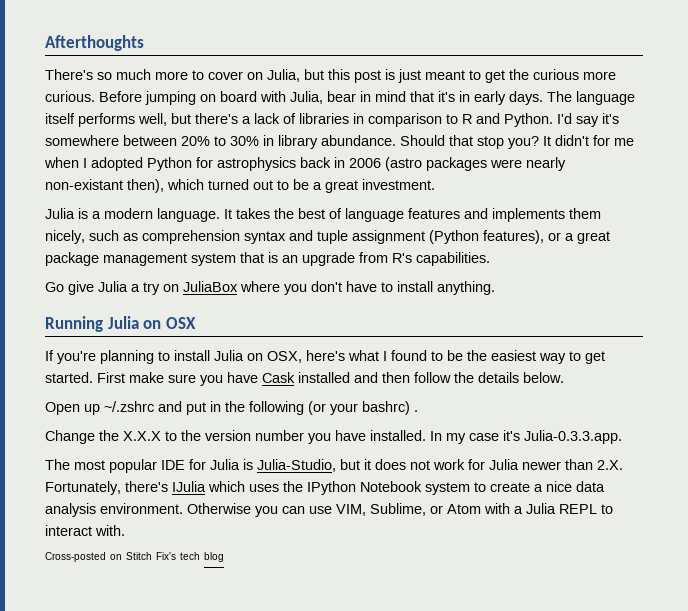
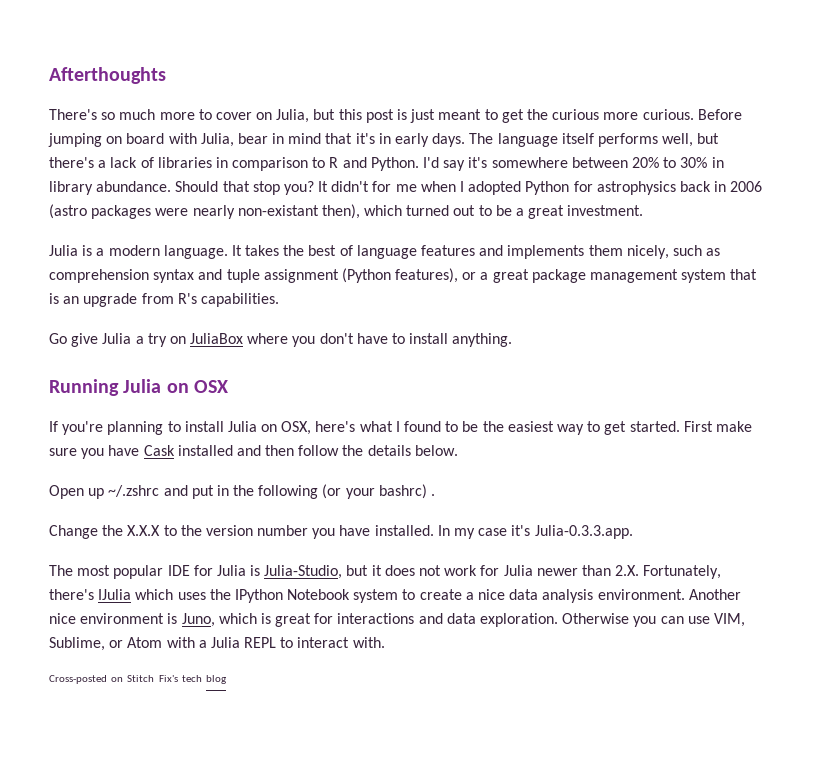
+ Another nice environment is Juno, which is great for interactions and data exploration.

